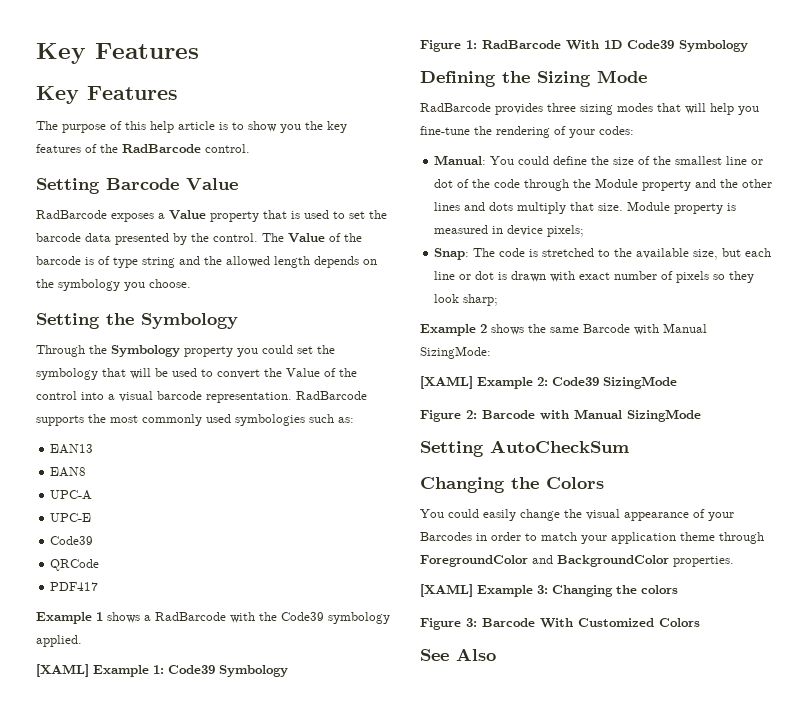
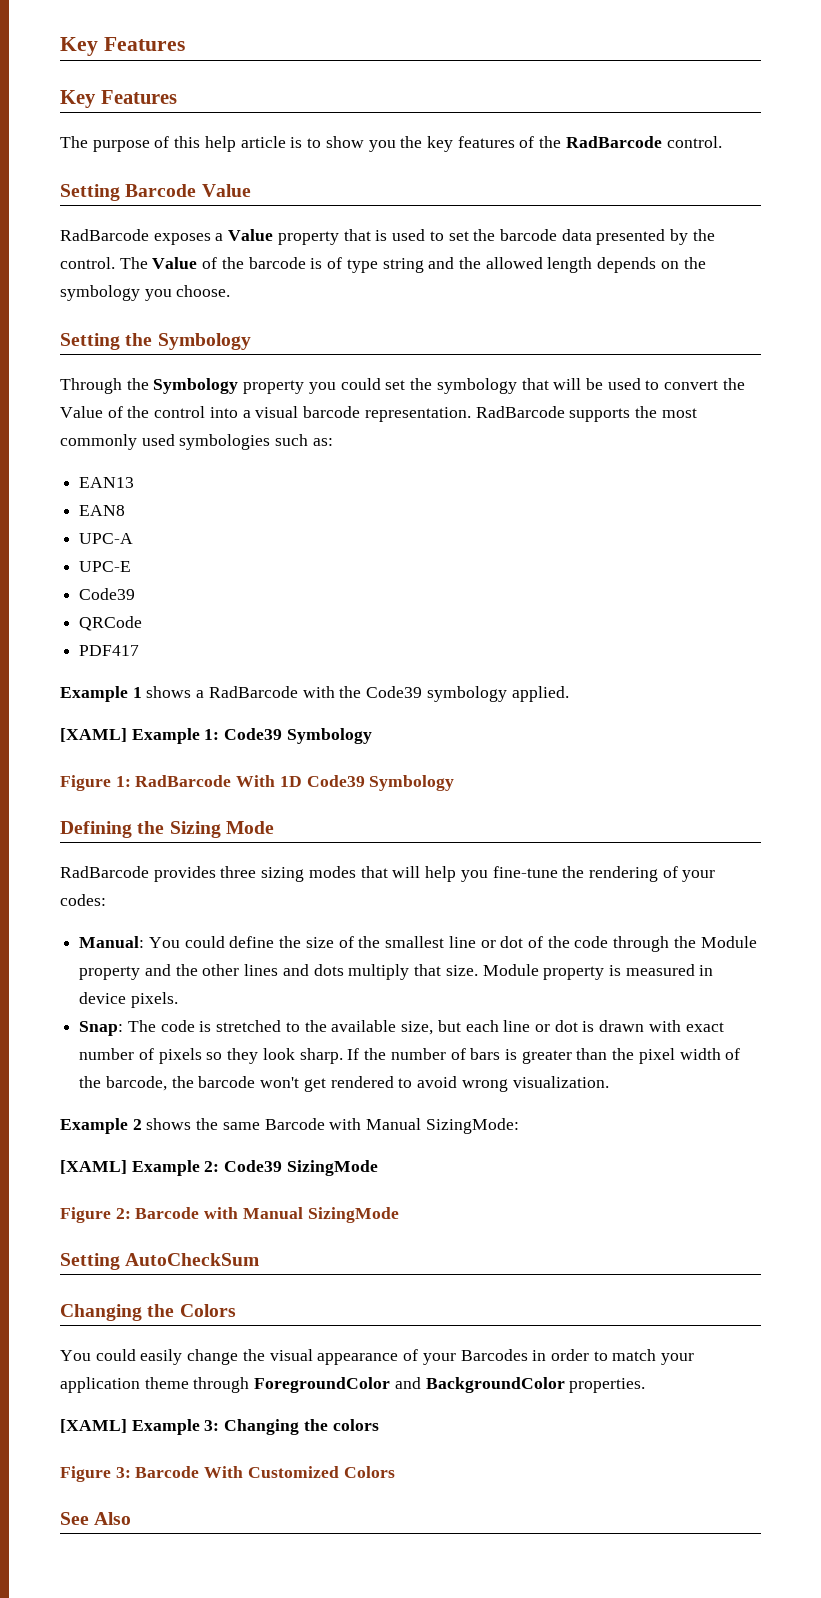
- Module property is measured in device pixels;
+ Module property is measured in device pixels.
- Snap: The code is stretched to the available size, but each line or dot is drawn with exact number of pixels so they look sharp;
+ Snap: The code is stretched to the available size, but each line or dot is drawn with exact number of pixels so they look sharp. If the number of bars is greater than the pixel width of the barcode, the barcode won't get rendered to avoid wrong visualization.

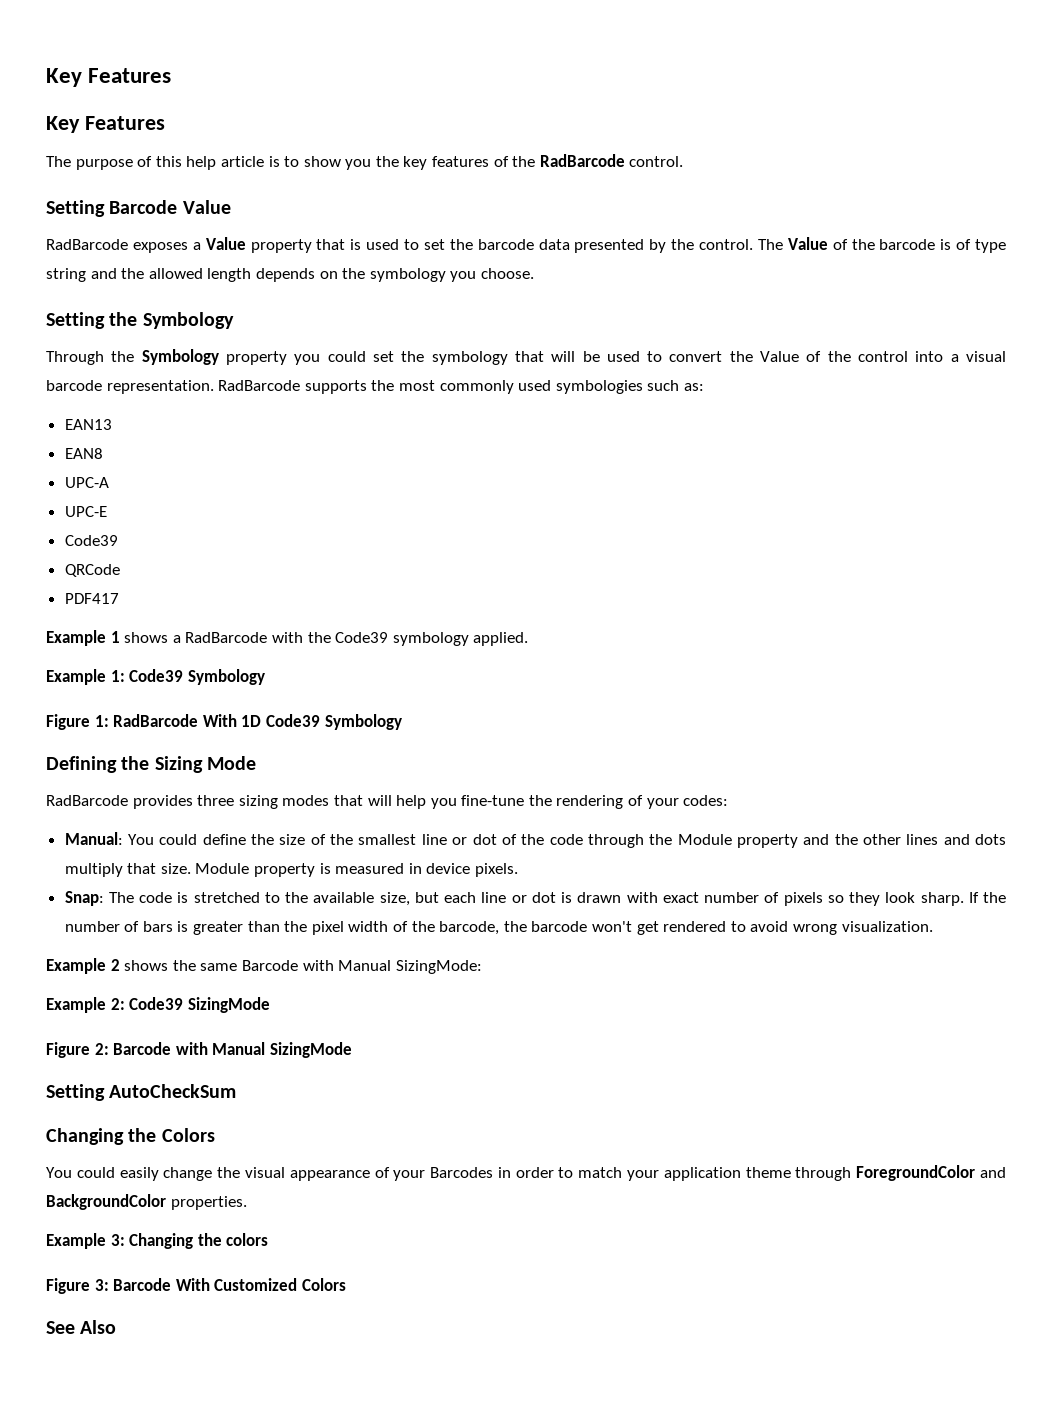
- [XAML] Example 1: Code39 Symbology
+ Example 1: Code39 Symbology
- [XAML] Example 2: Code39 SizingMode
+ Example 2: Code39 SizingMode
- [XAML] Example 3: Changing the colors
+ Example 3: Changing the colors

